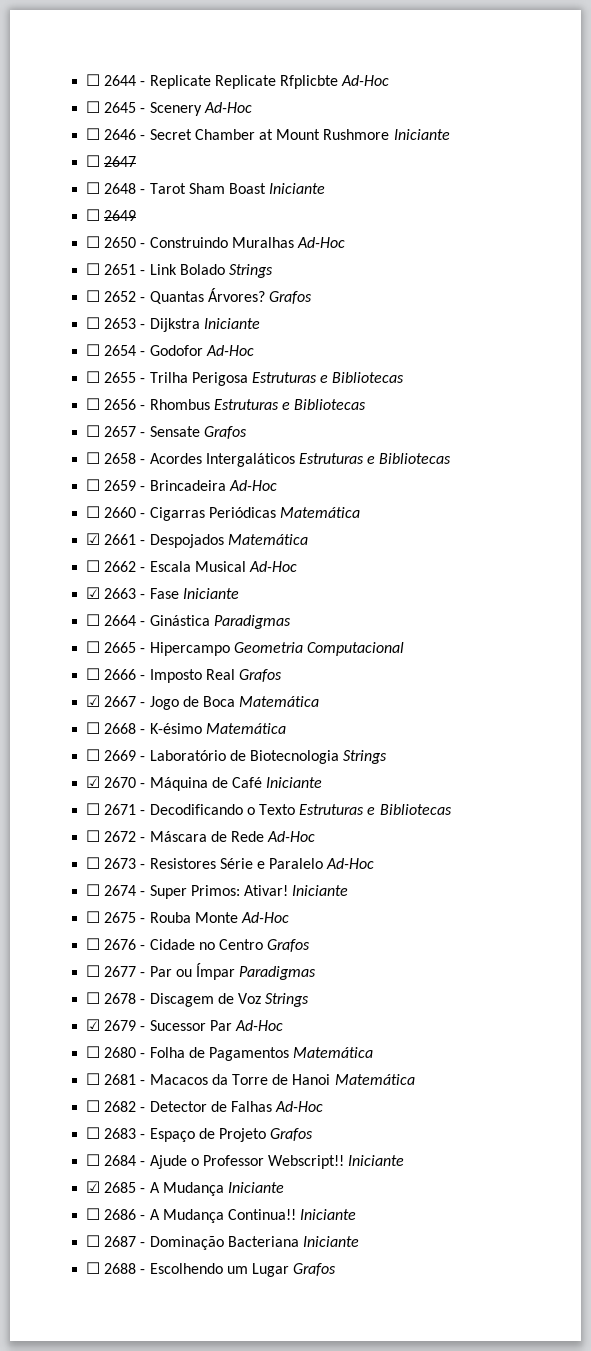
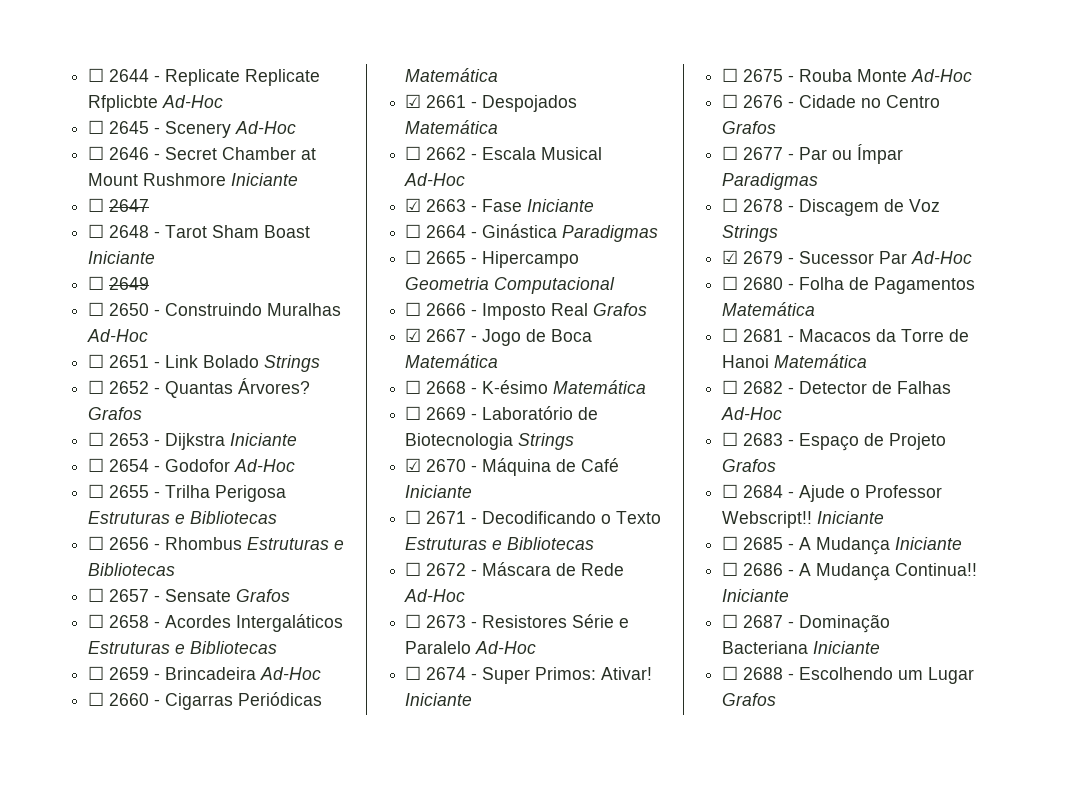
- ☑ 2685 - A Mudança Iniciante
+ ☐ 2685 - A Mudança Iniciante

